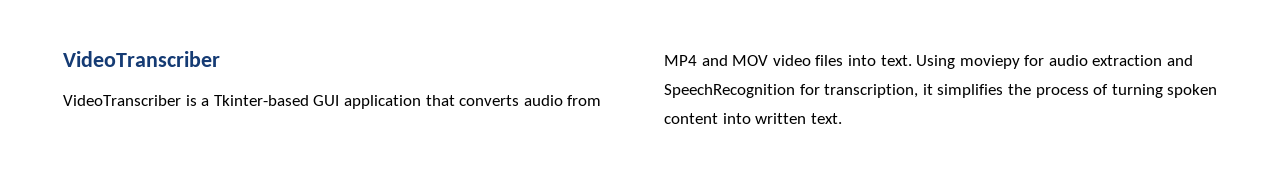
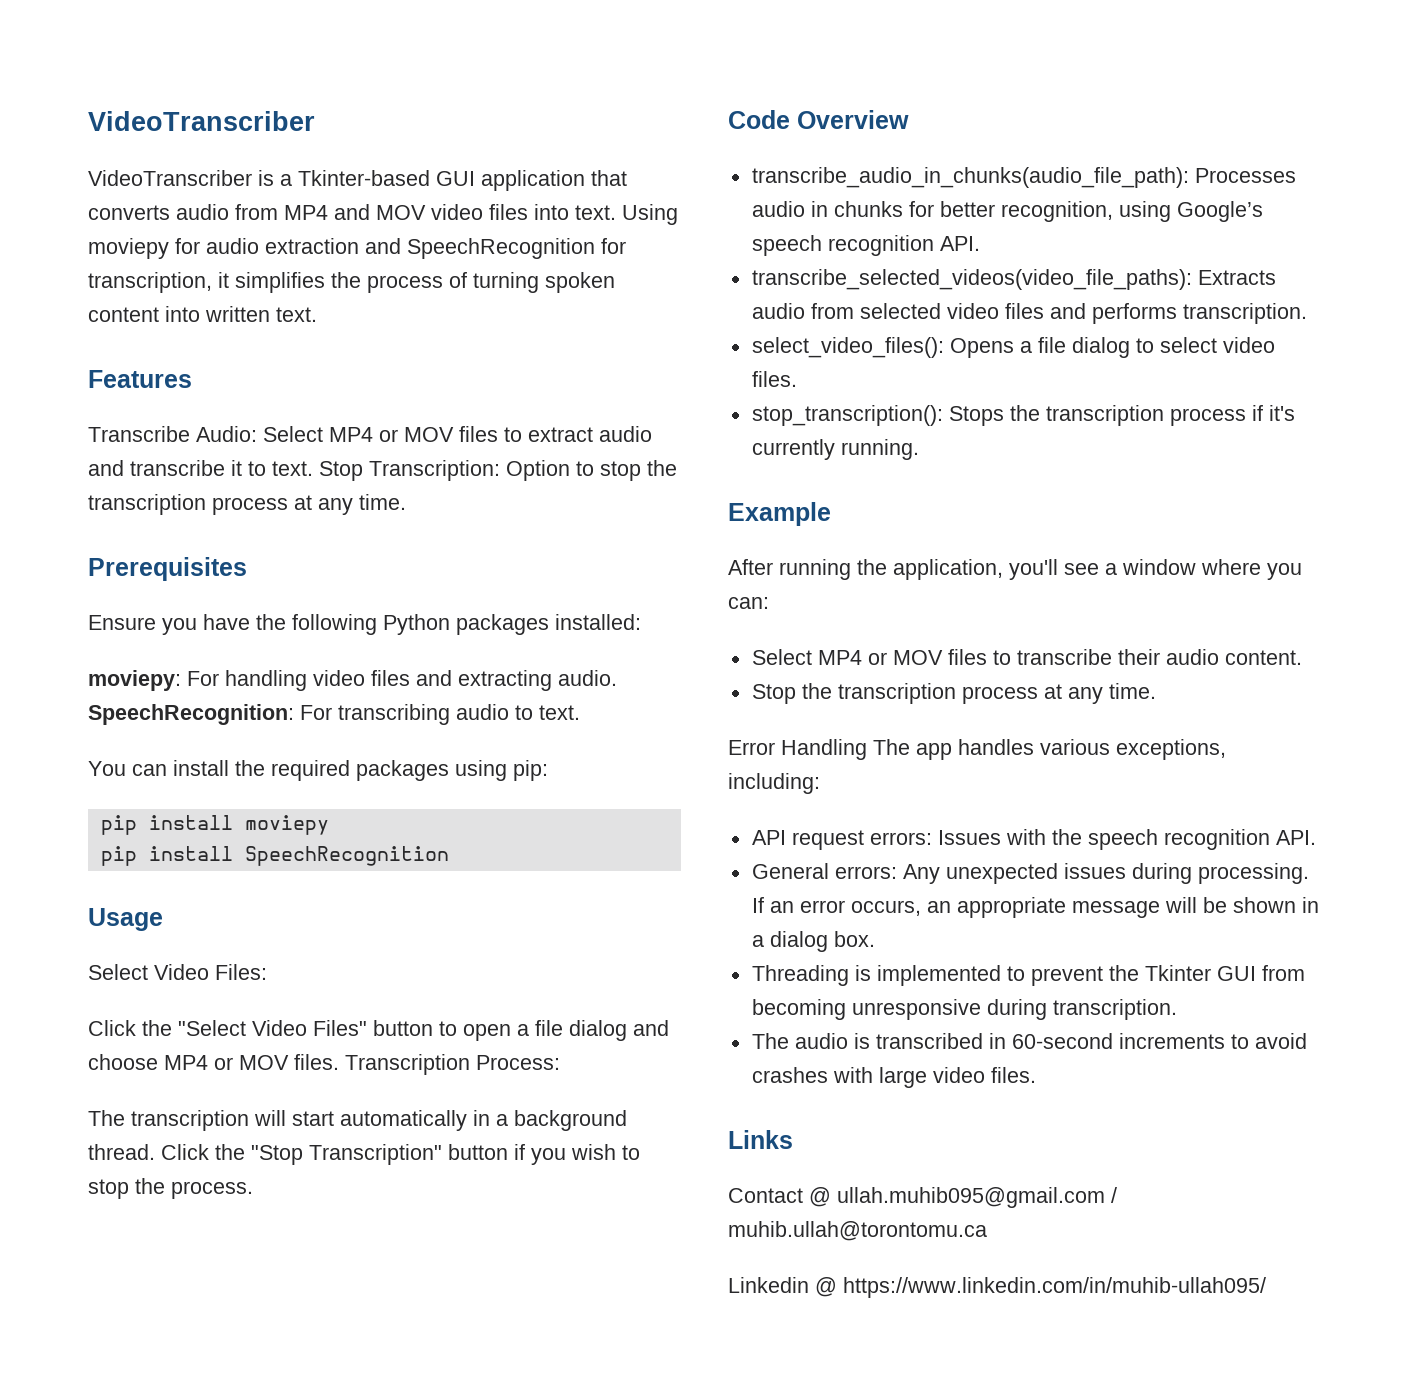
+ Features
+ Transcribe Audio: Select MP4 or MOV files to extract audio and transcribe it to text. Stop Transcription: Option to stop the transcription process at any time.
+ Prerequisites
+ Ensure you have the following Python packages installed:
+ moviepy: For handling video files and extracting audio. SpeechRecognition: For transcribing audio to text.
+ You can install the required packages using pip:
+ pip install moviepy
+ pip install SpeechRecognition
+ Usage
+ Select Video Files:
+ Click the "Select Video Files" button to open a file dialog and choose MP4 or MOV files. Transcription Process:
+ The transcription will start automatically in a background thread. Click the "Stop Transcription" button if you wish to stop the process.
+ Code Overview
+ transcribe_audio_in_chunks(audio_file_path): Processes audio in chunks for better recognition, using Google’s speech recognition API.
+ transcribe_selected_videos(video_file_paths): Extracts audio from selected video files and performs transcription.
+ select_video_files(): Opens a file dialog to select video files.
+ stop_transcription(): Stops the transcription process if it's currently running.
+ Example
+ After running the application, you'll see a window where you can:
+ Select MP4 or MOV files to transcribe their audio content.
+ Stop the transcription process at any time.
+ Error Handling The app handles various exceptions, including:
+ API request errors: Issues with the speech recognition API.
+ General errors: Any unexpected issues during processing. If an error occurs, an appropriate message will be shown in a dialog box.
+ Threading is implemented to prevent the Tkinter GUI from becoming unresponsive during transcription.
+ The audio is transcribed in 60-second increments to avoid crashes with large video files.
+ Links
+ Contact @ ullah.muhib095@gmail.com / muhib.ullah@torontomu.ca
+ Linkedin @ https://www.linkedin.com/in/muhib-ullah095/

